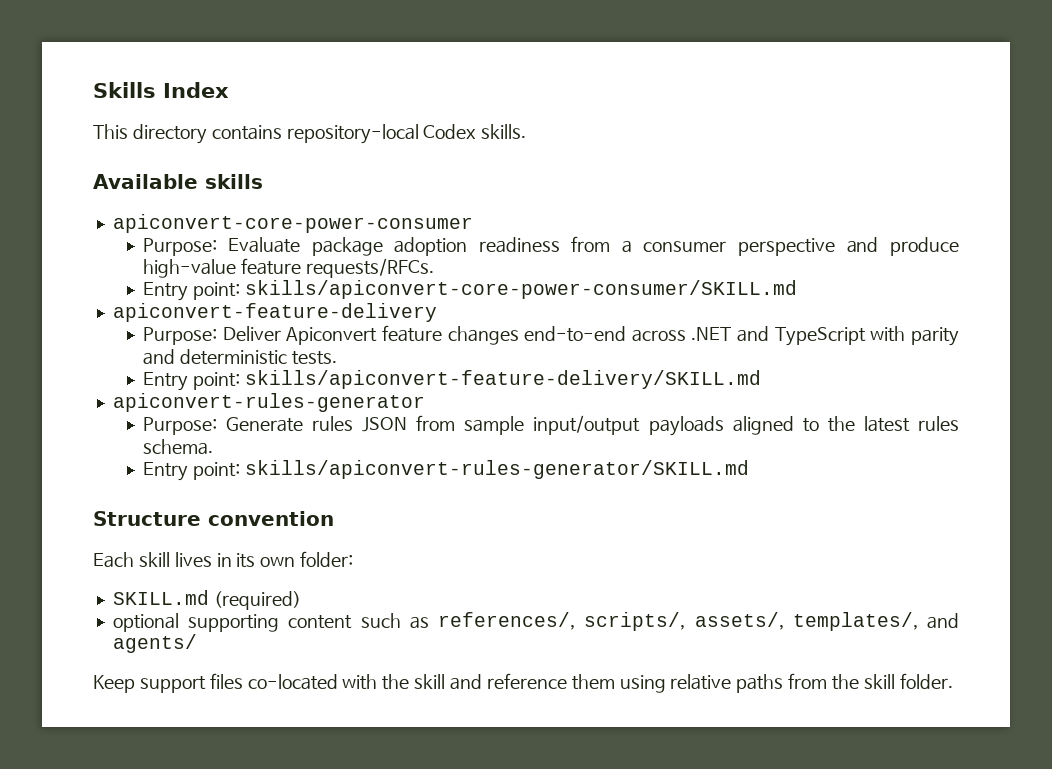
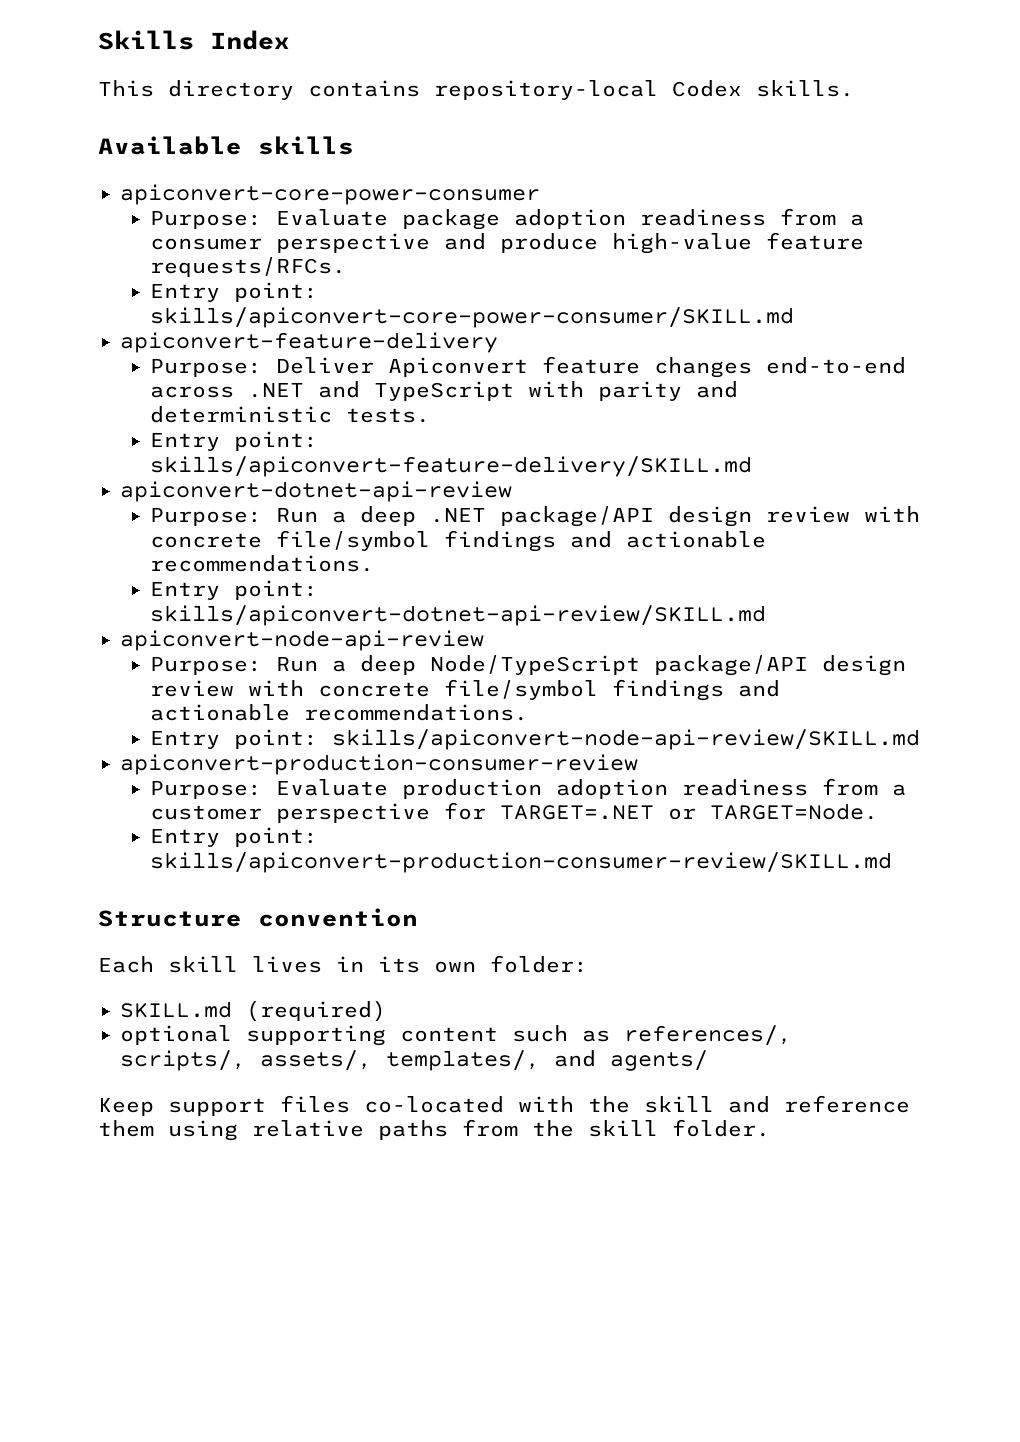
- apiconvert-rules-generator
- Purpose: Generate rules JSON from sample input/output payloads aligned to the latest rules schema.
- Entry point: skills/apiconvert-rules-generator/SKILL.md
+ apiconvert-dotnet-api-review
+ Purpose: Run a deep .NET package/API design review with concrete file/symbol findings and actionable recommendations.
+ Entry point: skills/apiconvert-dotnet-api-review/SKILL.md
+ apiconvert-node-api-review
+ Purpose: Run a deep Node/TypeScript package/API design review with concrete file/symbol findings and actionable recommendations.
+ Entry point: skills/apiconvert-node-api-review/SKILL.md
+ apiconvert-production-consumer-review
+ Purpose: Evaluate production adoption readiness from a customer perspective for TARGET=.NET or TARGET=Node.
+ Entry point: skills/apiconvert-production-consumer-review/SKILL.md

